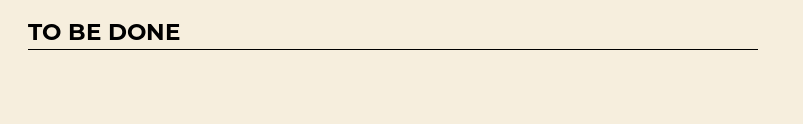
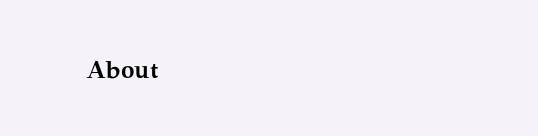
- TO BE DONE
+ About

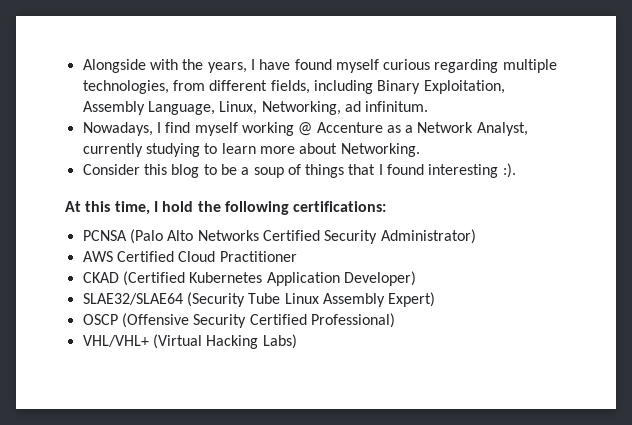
- About
+ Alongside with the years, I have found myself curious regarding multiple technologies, from different fields, including Binary Exploitation, Assembly Language, Linux, Networking, ad infinitum.
+ Nowadays, I find myself working @ Accenture as a Network Analyst, currently studying to learn more about Networking.
+ Consider this blog to be a soup of things that I found interesting :).
+ At this time, I hold the following certifications:
+ PCNSA (Palo Alto Networks Certified Security Administrator)
+ AWS Certified Cloud Practitioner
+ CKAD (Certified Kubernetes Application Developer)
+ SLAE32/SLAE64 (Security Tube Linux Assembly Expert)
+ OSCP (Offensive Security Certified Professional)
+ VHL/VHL+ (Virtual Hacking Labs)

